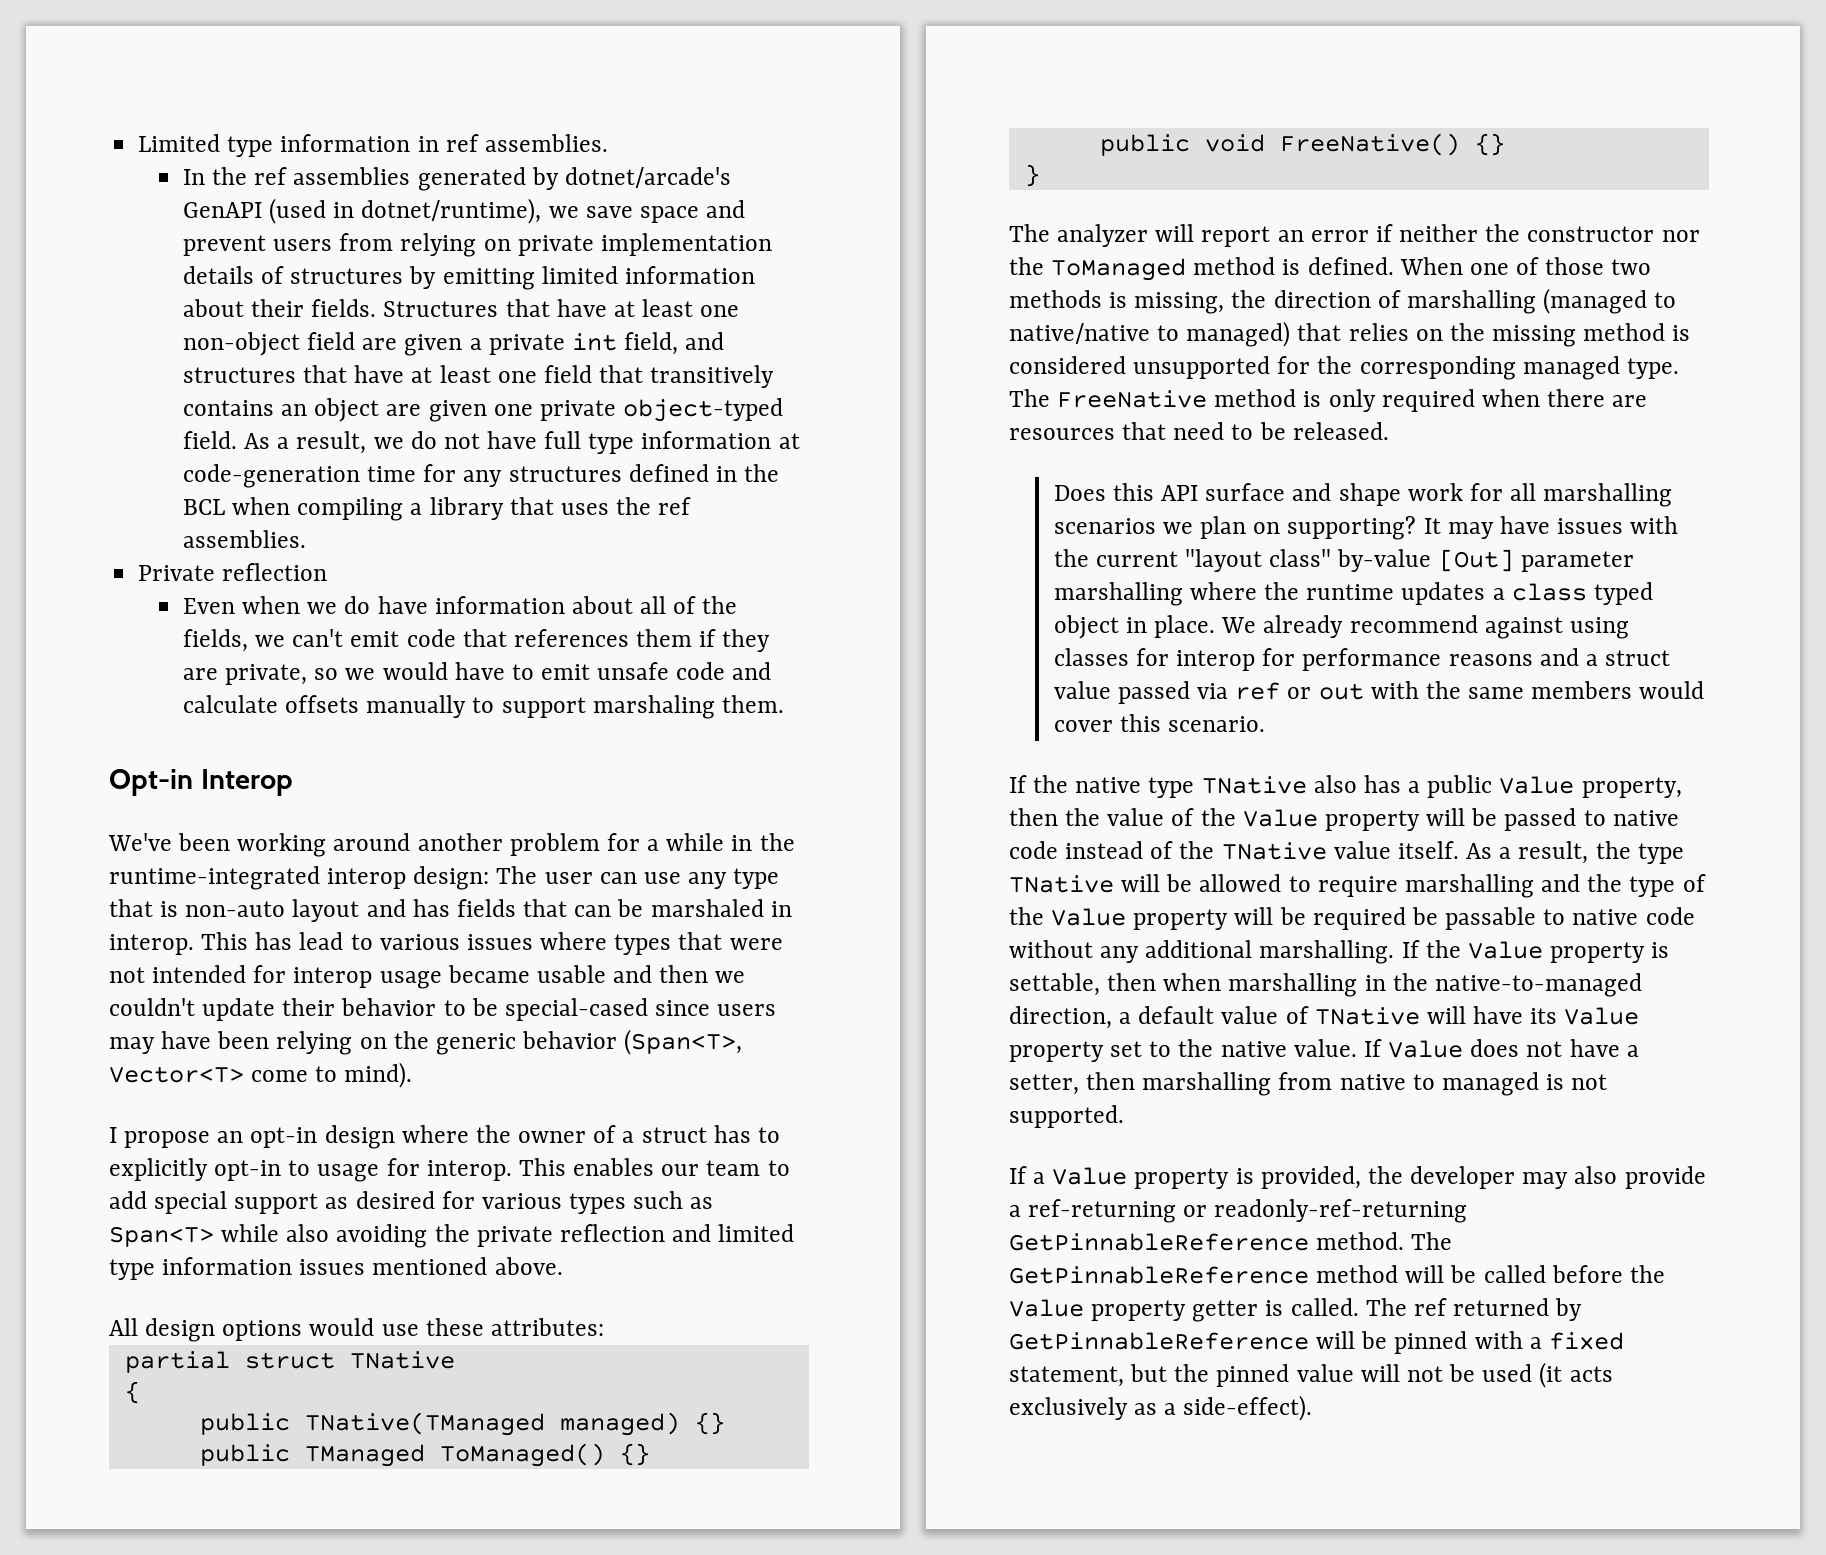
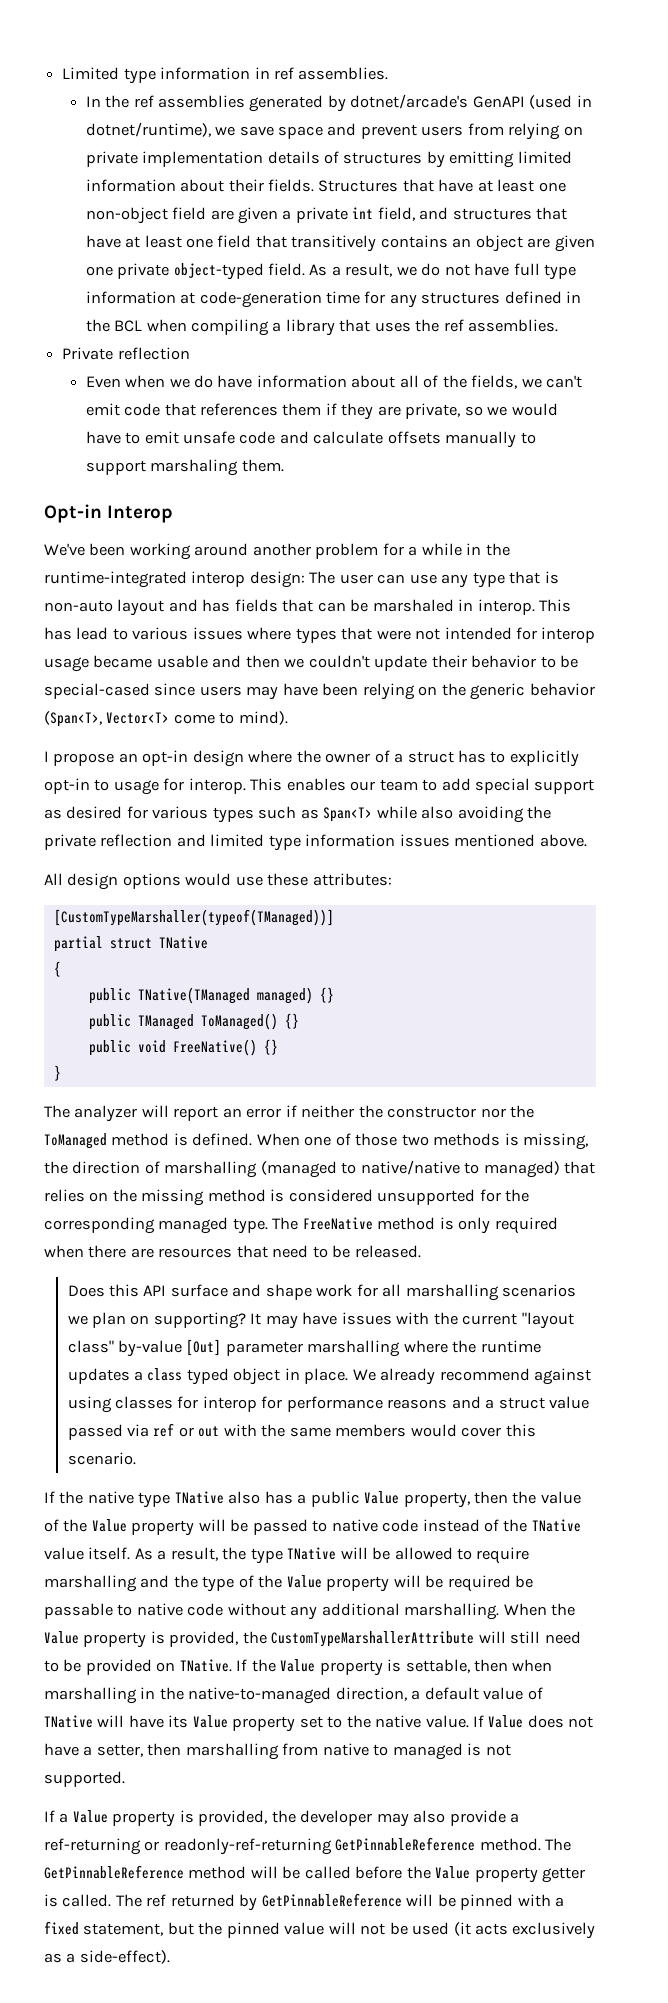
+ [CustomTypeMarshaller(typeof(TManaged))]
+ When the Value property is provided, the CustomTypeMarshallerAttribute will still need to be provided on TNative.

